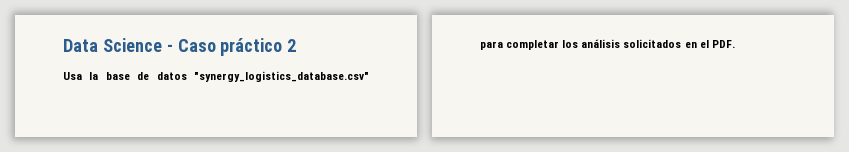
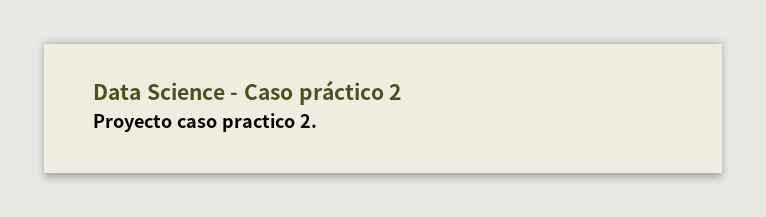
- Usa la base de datos "synergy_logistics_database.csv" para completar los análisis solicitados en el PDF.
+ Proyecto caso practico 2.

